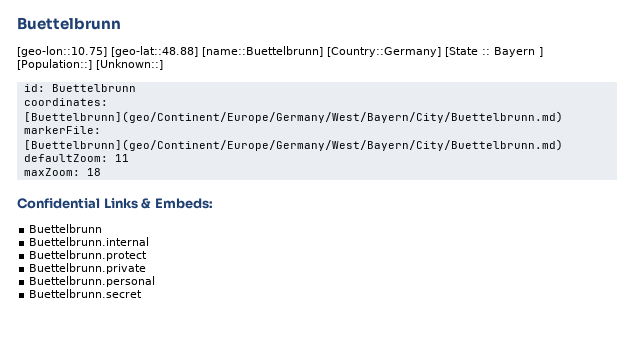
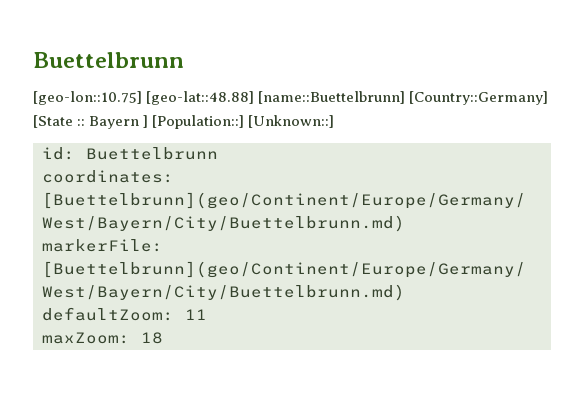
- Confidential Links & Embeds:
- Buettelbrunn
- Buettelbrunn.internal
- Buettelbrunn.protect
- Buettelbrunn.private
- Buettelbrunn.personal
- Buettelbrunn.secret

